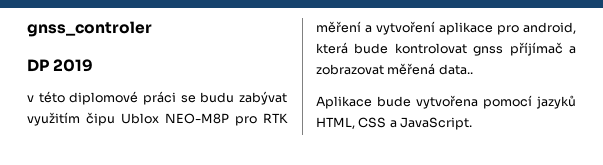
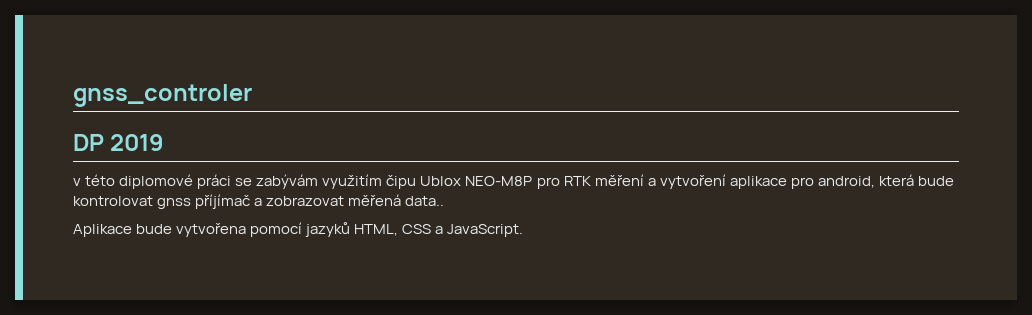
- v této diplomové práci se budu zabývat využitím čipu Ublox NEO-M8P pro RTK měření a vytvoření aplikace pro android, která bude kontrolovat gnss příjímač a zobrazovat měřená data..
+ v této diplomové práci se zabývám využitím čipu Ublox NEO-M8P pro RTK měření a vytvoření aplikace pro android, která bude kontrolovat gnss příjímač a zobrazovat měřená data..

